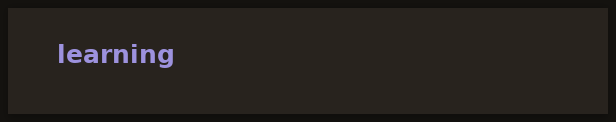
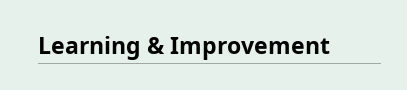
- learning
+ Learning & Improvement

